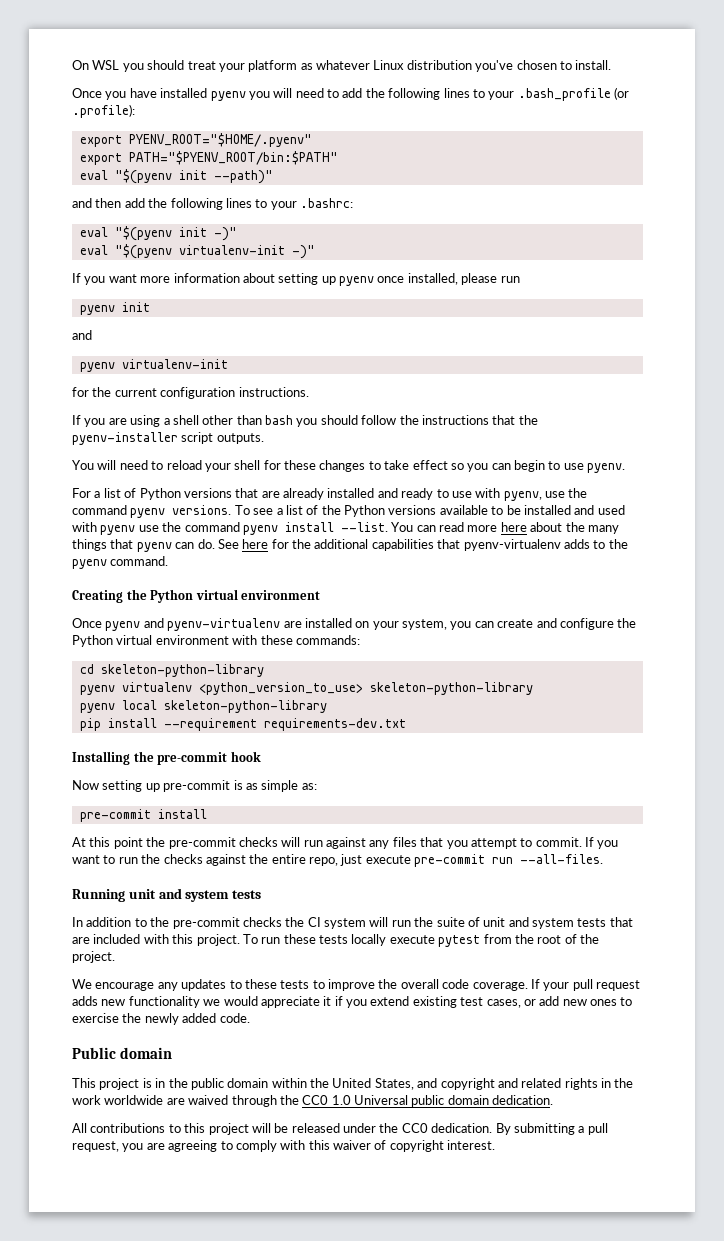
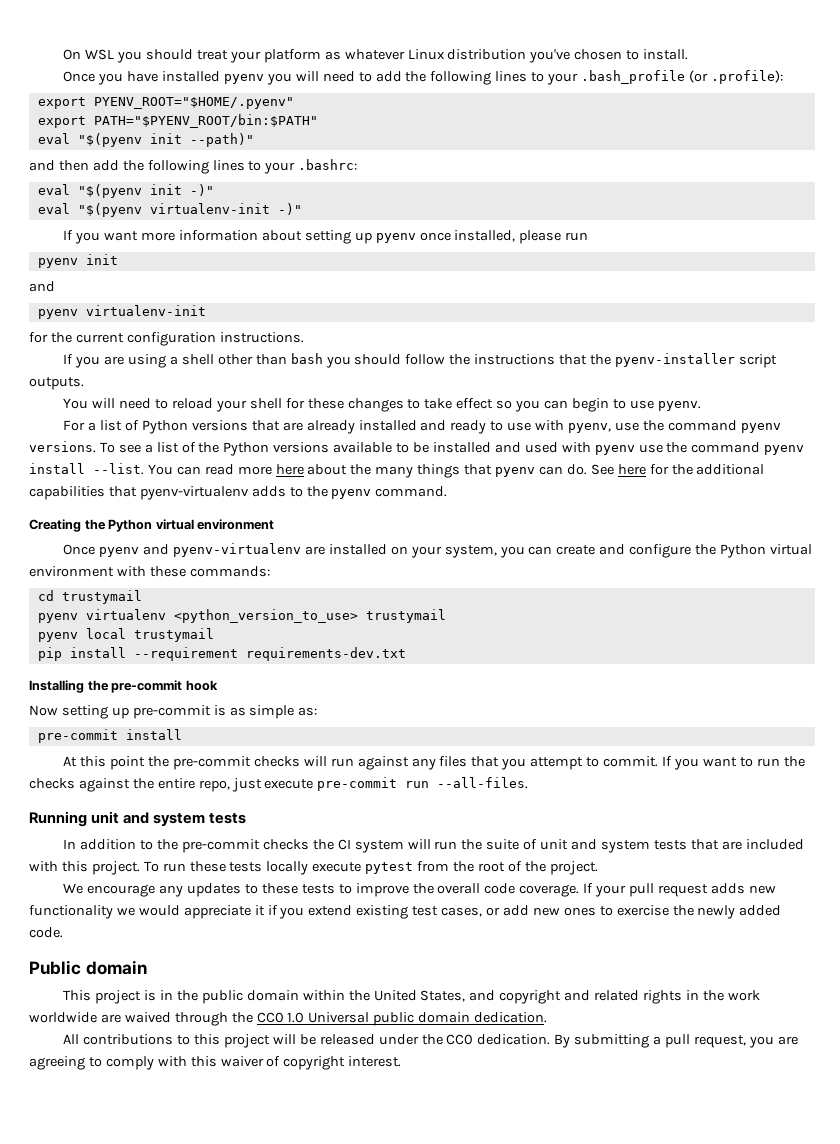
- cd skeleton-python-library
+ cd trustymail
- pyenv virtualenv <python_version_to_use> skeleton-python-library
+ pyenv virtualenv <python_version_to_use> trustymail
- pyenv local skeleton-python-library
+ pyenv local trustymail

